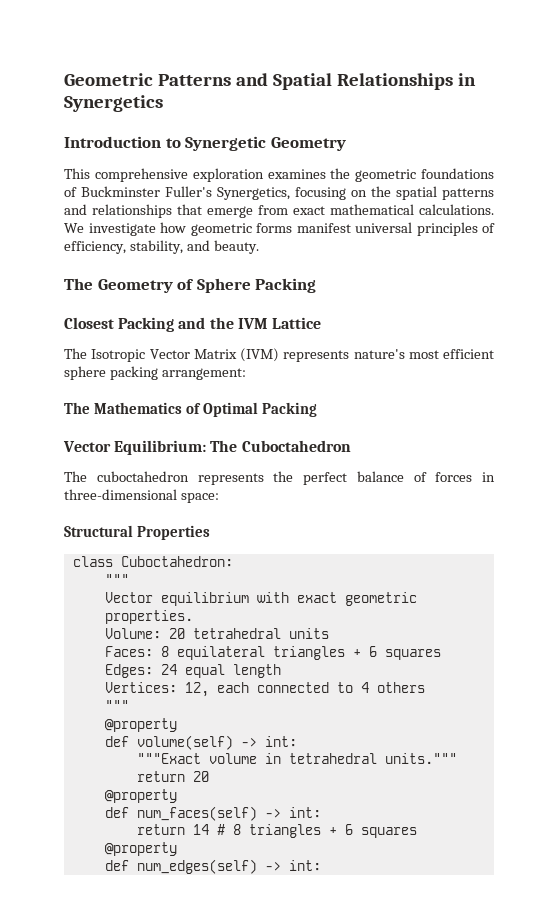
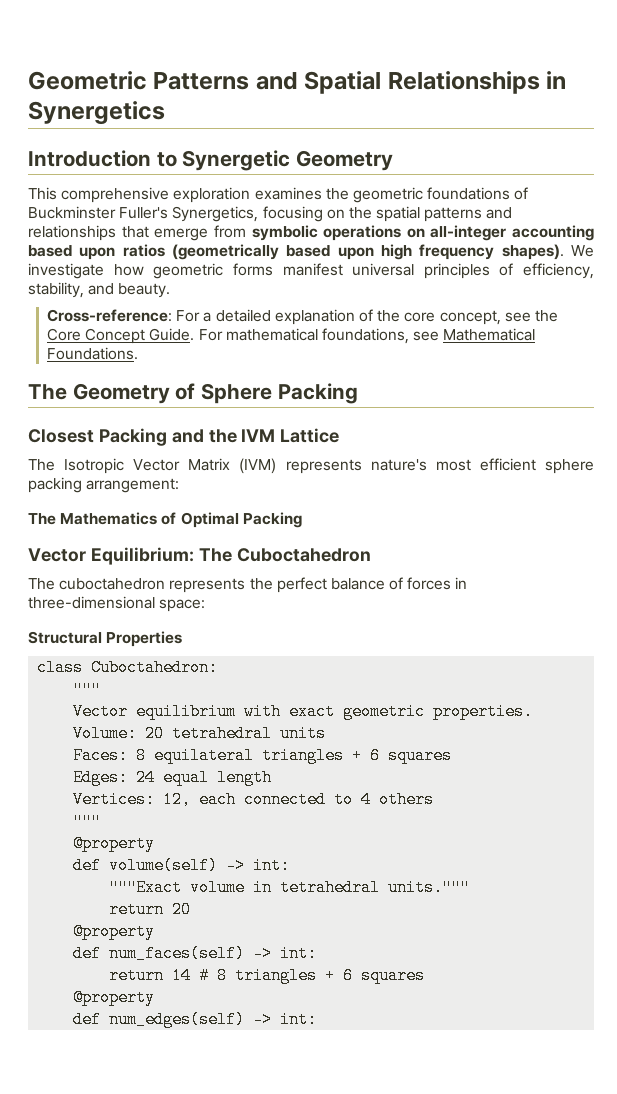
- This comprehensive exploration examines the geometric foundations of Buckminster Fuller's Synergetics, focusing on the spatial patterns and relationships that emerge from exact mathematical calculations.
+ This comprehensive exploration examines the geometric foundations of Buckminster Fuller's Synergetics, focusing on the spatial patterns and relationships that emerge from symbolic operations on all-integer accounting based upon ratios (geometrically based upon high frequency shapes).
+ Cross-reference: For a detailed explanation of the core concept, see the Core Concept Guide. For mathematical foundations, see Mathematical Foundations.

